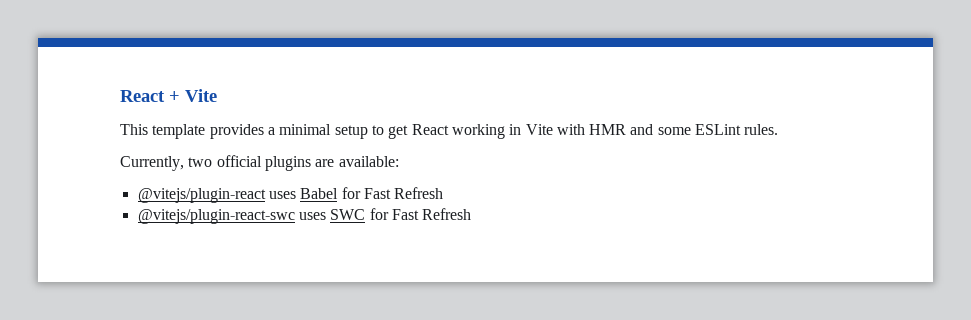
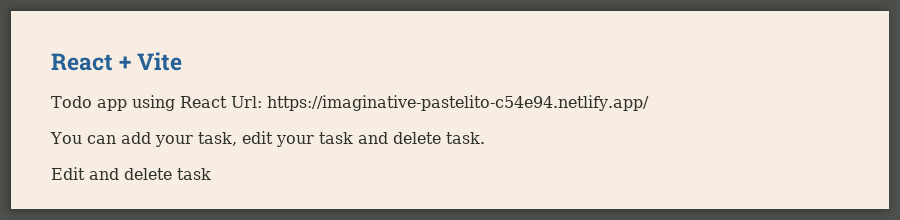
- This template provides a minimal setup to get React working in Vite with HMR and some ESLint rules.
- Currently, two official plugins are available:
- @vitejs/plugin-react uses Babel for Fast Refresh
- @vitejs/plugin-react-swc uses SWC for Fast Refresh
+ Todo app using React Url: https://imaginative-pastelito-c54e94.netlify.app/
+ You can add your task, edit your task and delete task.
+ Edit and delete task

